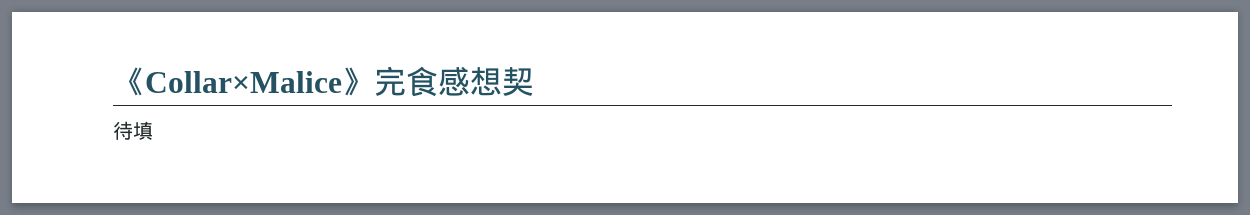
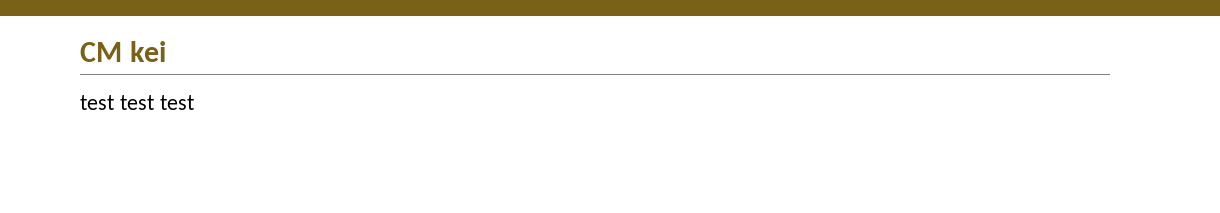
- 《Collar×Malice》完食感想契
- 待填
+ CM kei
+ test test test

